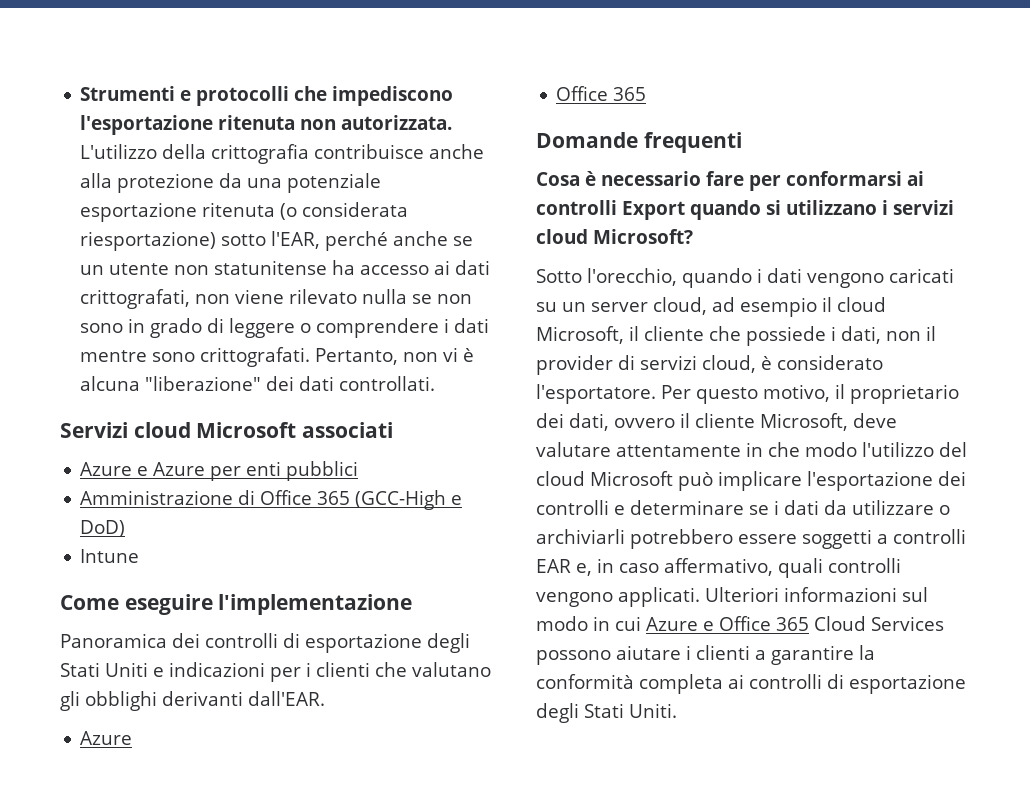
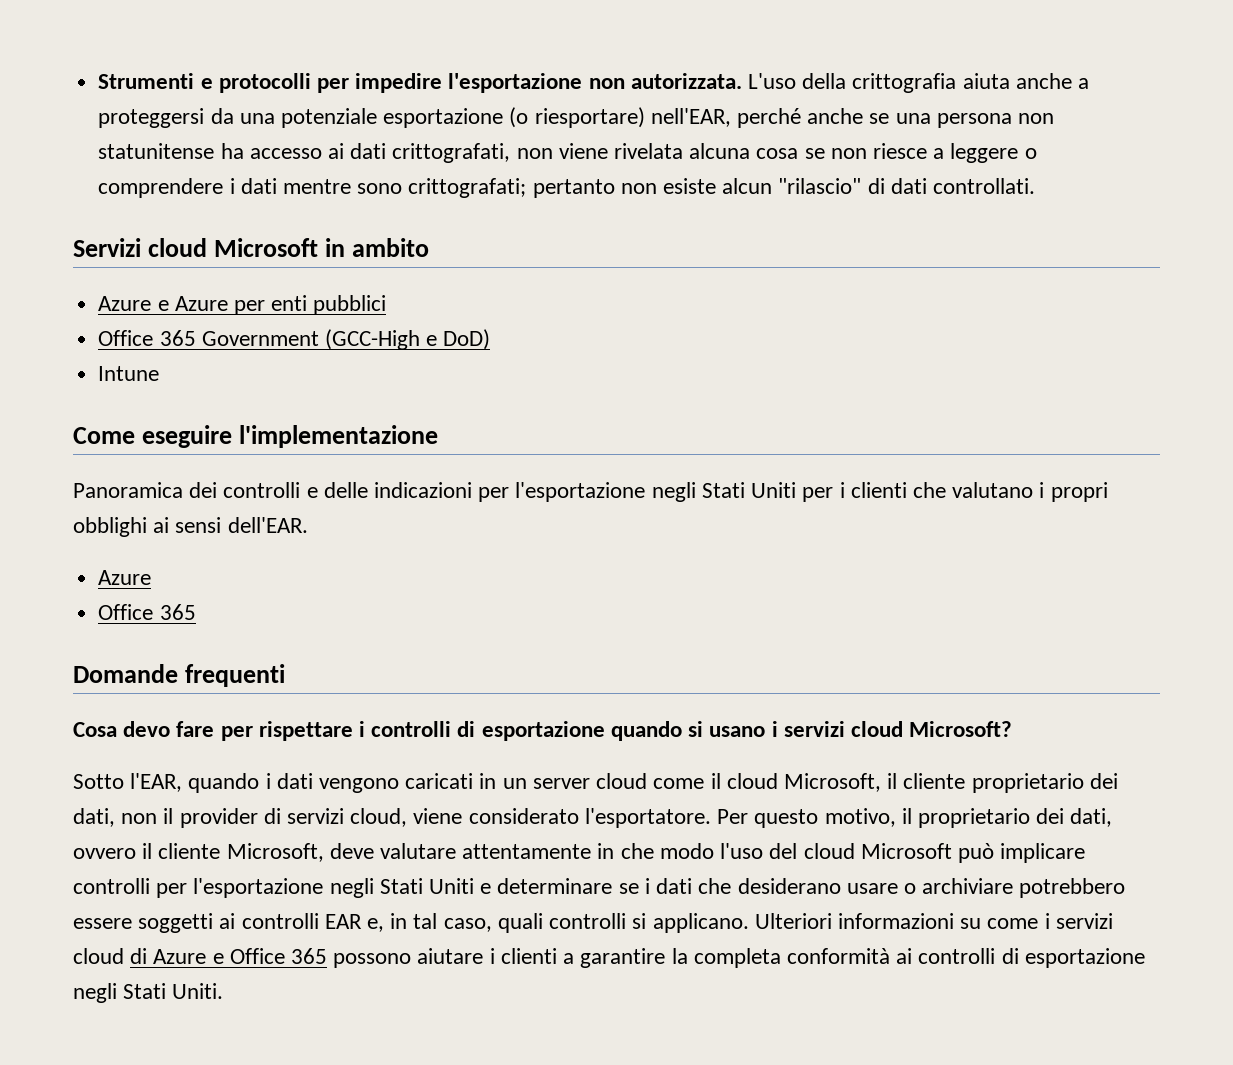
- Strumenti e protocolli che impediscono l'esportazione ritenuta non autorizzata.
+ Strumenti e protocolli per impedire l'esportazione non autorizzata.
- L'utilizzo della crittografia contribuisce anche alla protezione da una potenziale esportazione ritenuta (o considerata riesportazione) sotto l'EAR, perché anche se un utente non statunitense ha accesso ai dati crittografati, non viene rilevato nulla se non sono in grado di leggere o comprendere i dati mentre sono crittografati. Pertanto, non vi è alcuna "liberazione" dei dati controllati.
+ L'uso della crittografia aiuta anche a proteggersi da una potenziale esportazione (o riesportare) nell'EAR, perché anche se una persona non statunitense ha accesso ai dati crittografati, non viene rivelata alcuna cosa se non riesce a leggere o comprendere i dati mentre sono crittografati; pertanto non esiste alcun "rilascio" di dati controllati.
- Servizi cloud Microsoft associati
+ Servizi cloud Microsoft in ambito
- Amministrazione di Office 365 (GCC-High e DoD)
+ Office 365 Government (GCC-High e DoD)
- Panoramica dei controlli di esportazione degli Stati Uniti e indicazioni per i clienti che valutano gli obblighi derivanti dall'EAR.
+ Panoramica dei controlli e delle indicazioni per l'esportazione negli Stati Uniti per i clienti che valutano i propri obblighi ai sensi dell'EAR.
- Cosa è necessario fare per conformarsi ai controlli Export quando si utilizzano i servizi cloud Microsoft?
+ Cosa devo fare per rispettare i controlli di esportazione quando si usano i servizi cloud Microsoft?
- Sotto l'orecchio, quando i dati vengono caricati su un server cloud, ad esempio il cloud Microsoft, il cliente che possiede i dati, non il provider di servizi cloud, è considerato l'esportatore.
+ Sotto l'EAR, quando i dati vengono caricati in un server cloud come il cloud Microsoft, il cliente proprietario dei dati, non il provider di servizi cloud, viene considerato l'esportatore.
- Per questo motivo, il proprietario dei dati, ovvero il cliente Microsoft, deve valutare attentamente in che modo l'utilizzo del cloud Microsoft può implicare l'esportazione dei controlli e determinare se i dati da utilizzare o archiviarli potrebbero essere soggetti a controlli EAR e, in caso affermativo, quali controlli vengono applicati. Ulteriori informazioni sul modo in cui Azure e Office 365 Cloud Services possono aiutare i clienti a garantire la conformità completa ai controlli di esportazione degli Stati Uniti.
+ Per questo motivo, il proprietario dei dati, ovvero il cliente Microsoft, deve valutare attentamente in che modo l'uso del cloud Microsoft può implicare controlli per l'esportazione negli Stati Uniti e determinare se i dati che desiderano usare o archiviare potrebbero essere soggetti ai controlli EAR e, in tal caso, quali controlli si applicano. Ulteriori informazioni su come i servizi cloud di Azure e Office 365 possono aiutare i clienti a garantire la completa conformità ai controlli di esportazione negli Stati Uniti.

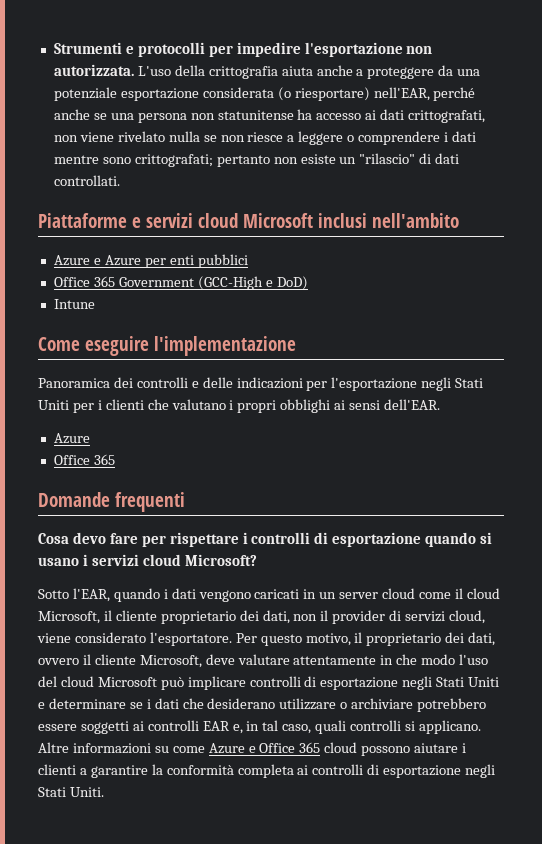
- L'uso della crittografia aiuta anche a proteggersi da una potenziale esportazione (o riesportare) nell'EAR, perché anche se una persona non statunitense ha accesso ai dati crittografati, non viene rivelata alcuna cosa se non riesce a leggere o comprendere i dati mentre sono crittografati; pertanto non esiste alcun "rilascio" di dati controllati.
+ L'uso della crittografia aiuta anche a proteggere da una potenziale esportazione considerata (o riesportare) nell'EAR, perché anche se una persona non statunitense ha accesso ai dati crittografati, non viene rivelato nulla se non riesce a leggere o comprendere i dati mentre sono crittografati; pertanto non esiste un "rilascio" di dati controllati.
- Servizi cloud Microsoft in ambito
+ Piattaforme e servizi cloud Microsoft inclusi nell'ambito
- Per questo motivo, il proprietario dei dati, ovvero il cliente Microsoft, deve valutare attentamente in che modo l'uso del cloud Microsoft può implicare controlli per l'esportazione negli Stati Uniti e determinare se i dati che desiderano usare o archiviare potrebbero essere soggetti ai controlli EAR e, in tal caso, quali controlli si applicano.
+ Per questo motivo, il proprietario dei dati, ovvero il cliente Microsoft, deve valutare attentamente in che modo l'uso del cloud Microsoft può implicare controlli di esportazione negli Stati Uniti e determinare se i dati che desiderano utilizzare o archiviare potrebbero essere soggetti ai controlli EAR e, in tal caso, quali controlli si applicano.
- Ulteriori informazioni su come i servizi cloud di Azure e Office 365 possono aiutare i clienti a garantire la completa conformità ai controlli di esportazione negli Stati Uniti.
+ Altre informazioni su come Azure e Office 365 cloud possono aiutare i clienti a garantire la conformità completa ai controlli di esportazione negli Stati Uniti.

